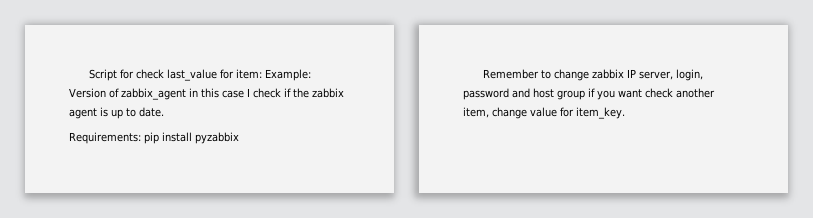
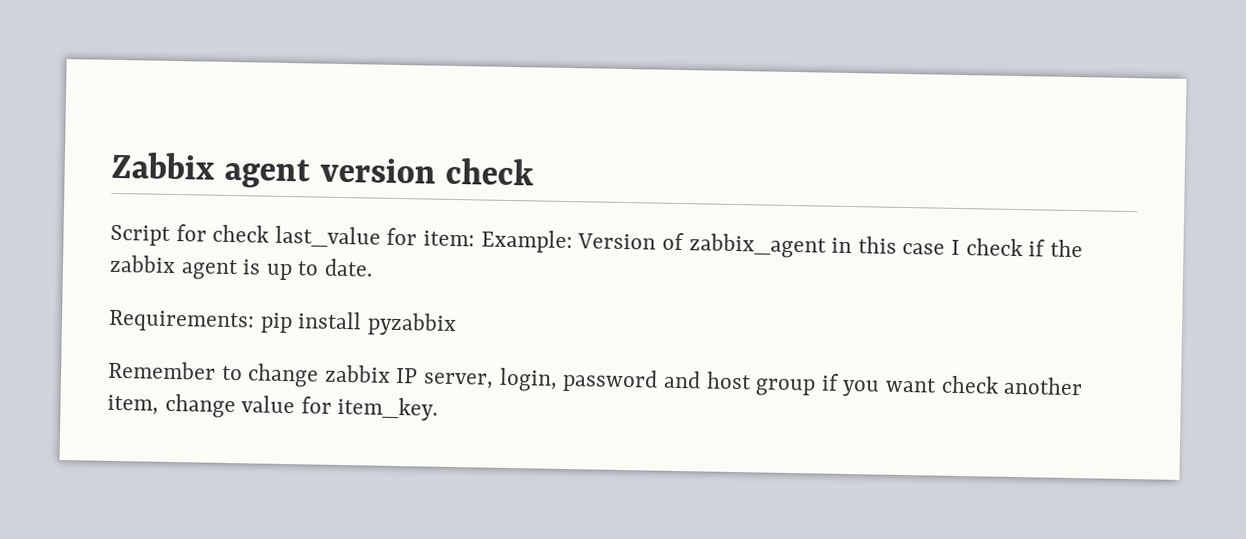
+ Zabbix agent version check

